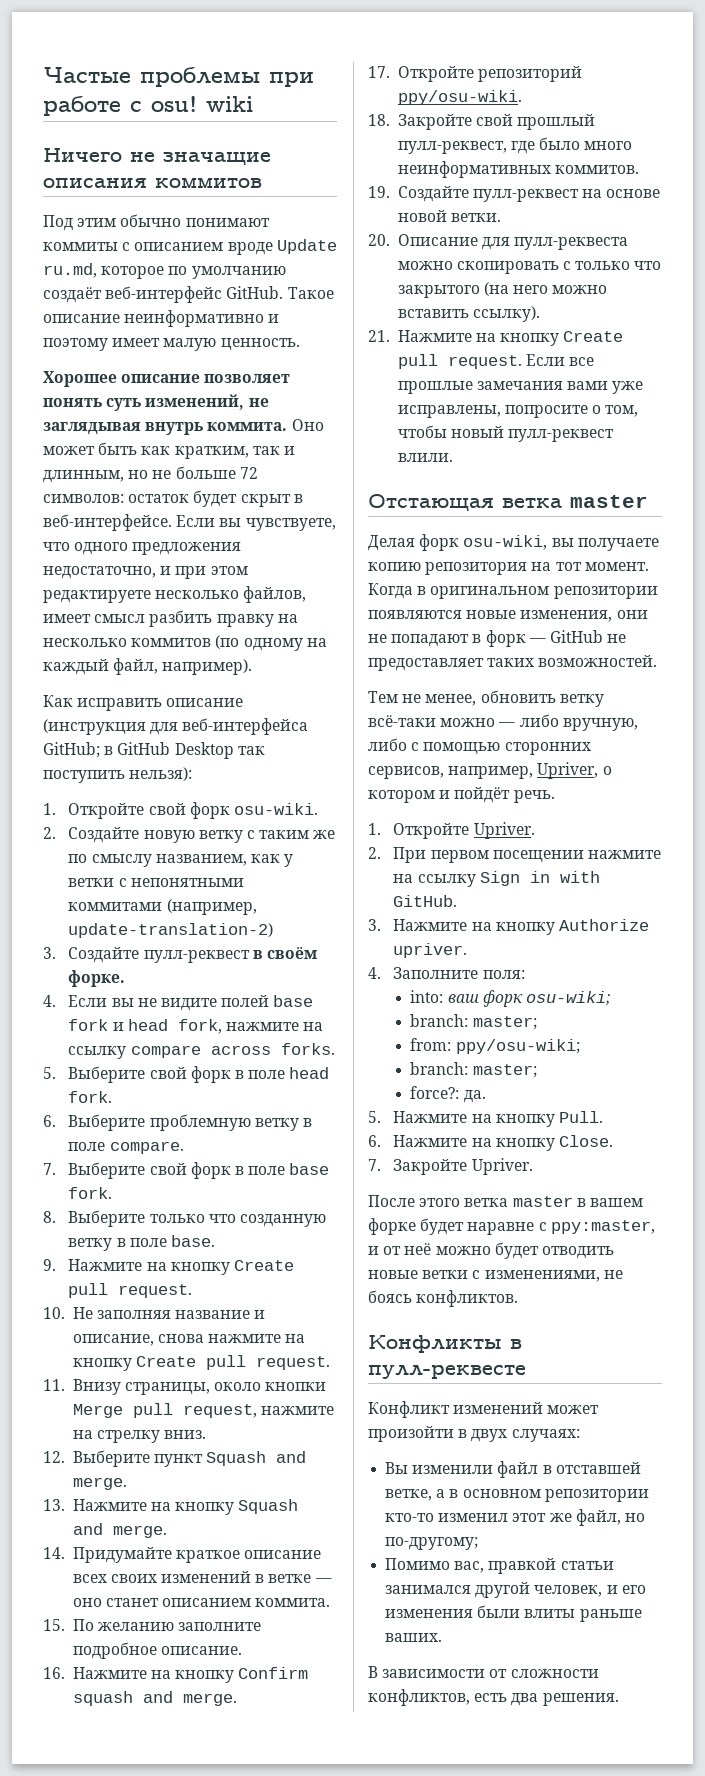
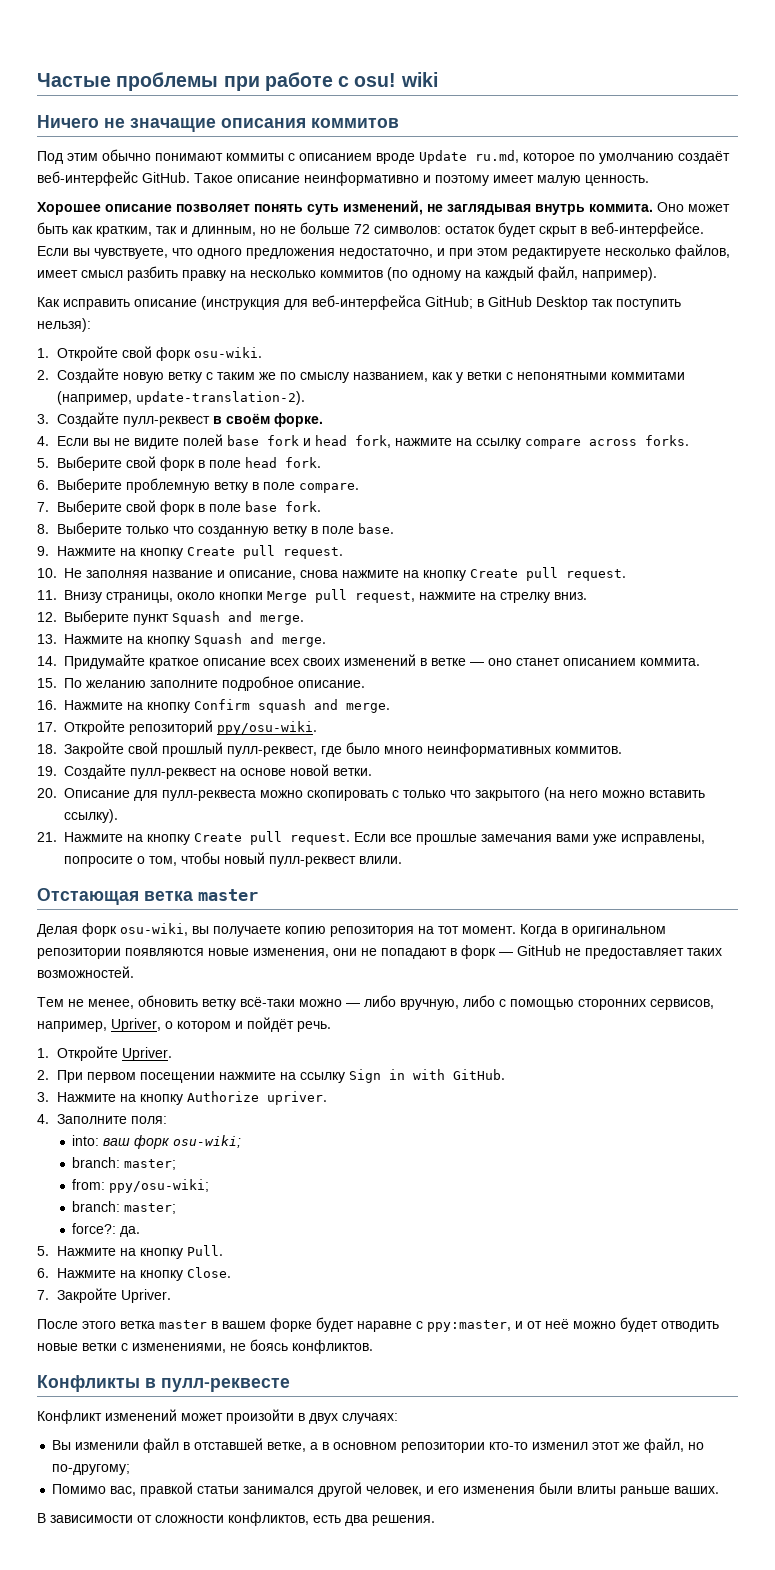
- 2. Создайте новую ветку с таким же по смыслу названием, как у ветки с непонятными коммитами (например, update-translation-2)
+ 2. Создайте новую ветку с таким же по смыслу названием, как у ветки с непонятными коммитами (например, update-translation-2).

